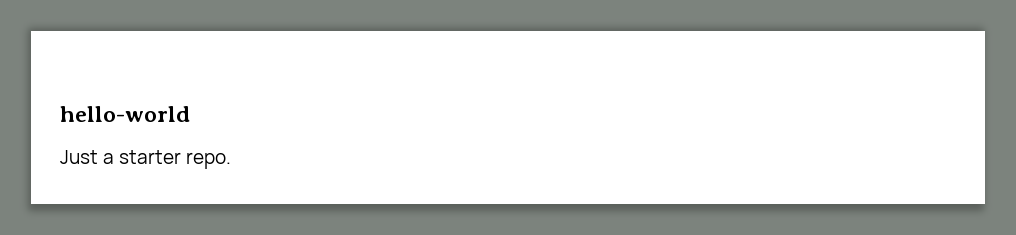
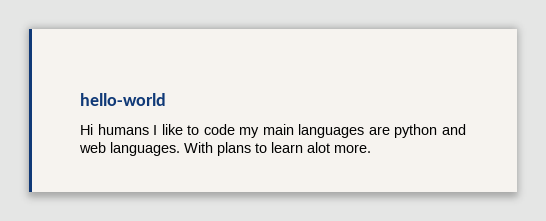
- Just a starter repo.
+ Hi humans I like to code my main languages are python and web languages. With plans to learn alot more.

